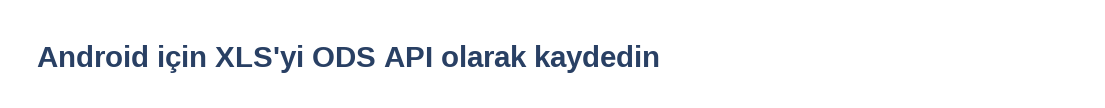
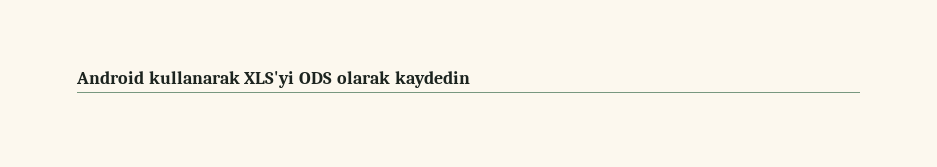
- Android için XLS'yi ODS API olarak kaydedin
+ Android kullanarak XLS'yi ODS olarak kaydedin

